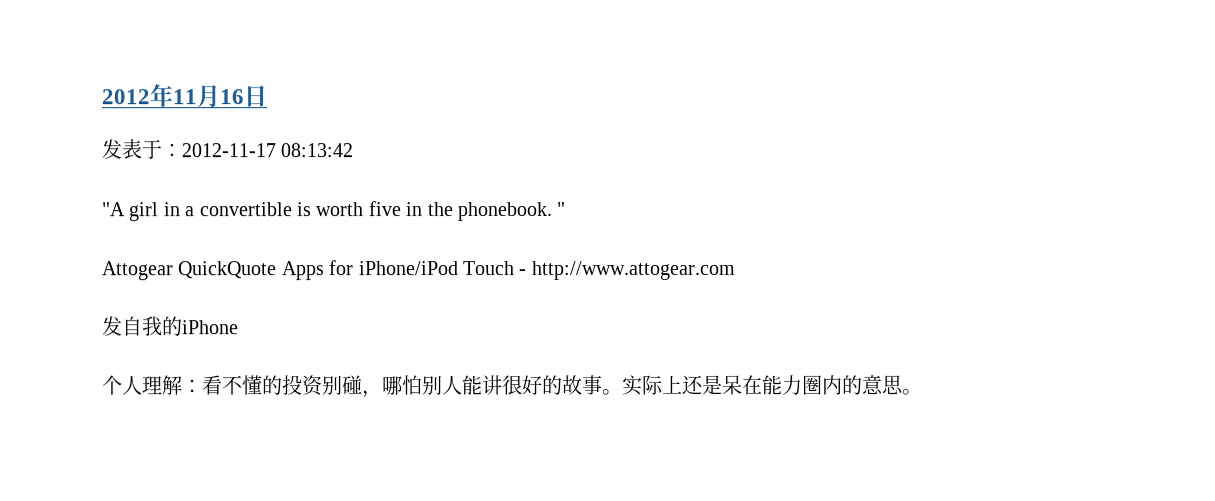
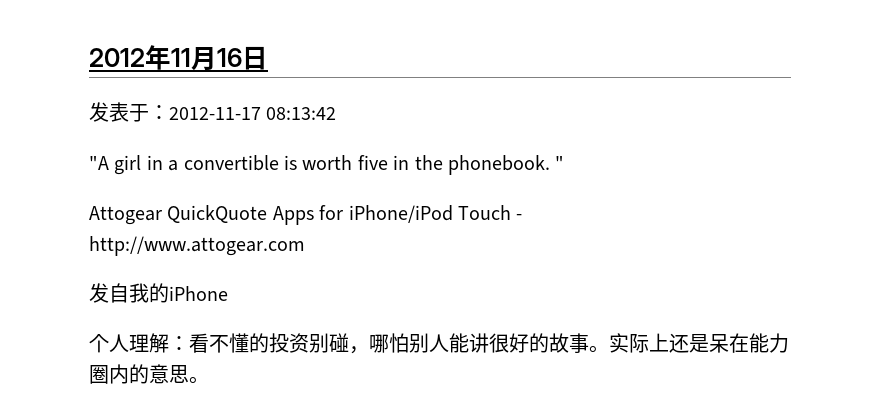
- Attogear QuickQuote Apps for iPhone/iPod Touch - http://www.attogear.com
+ Attogear QuickQuote Apps for iPhone/iPod Touch -
+ http://www.attogear.com

